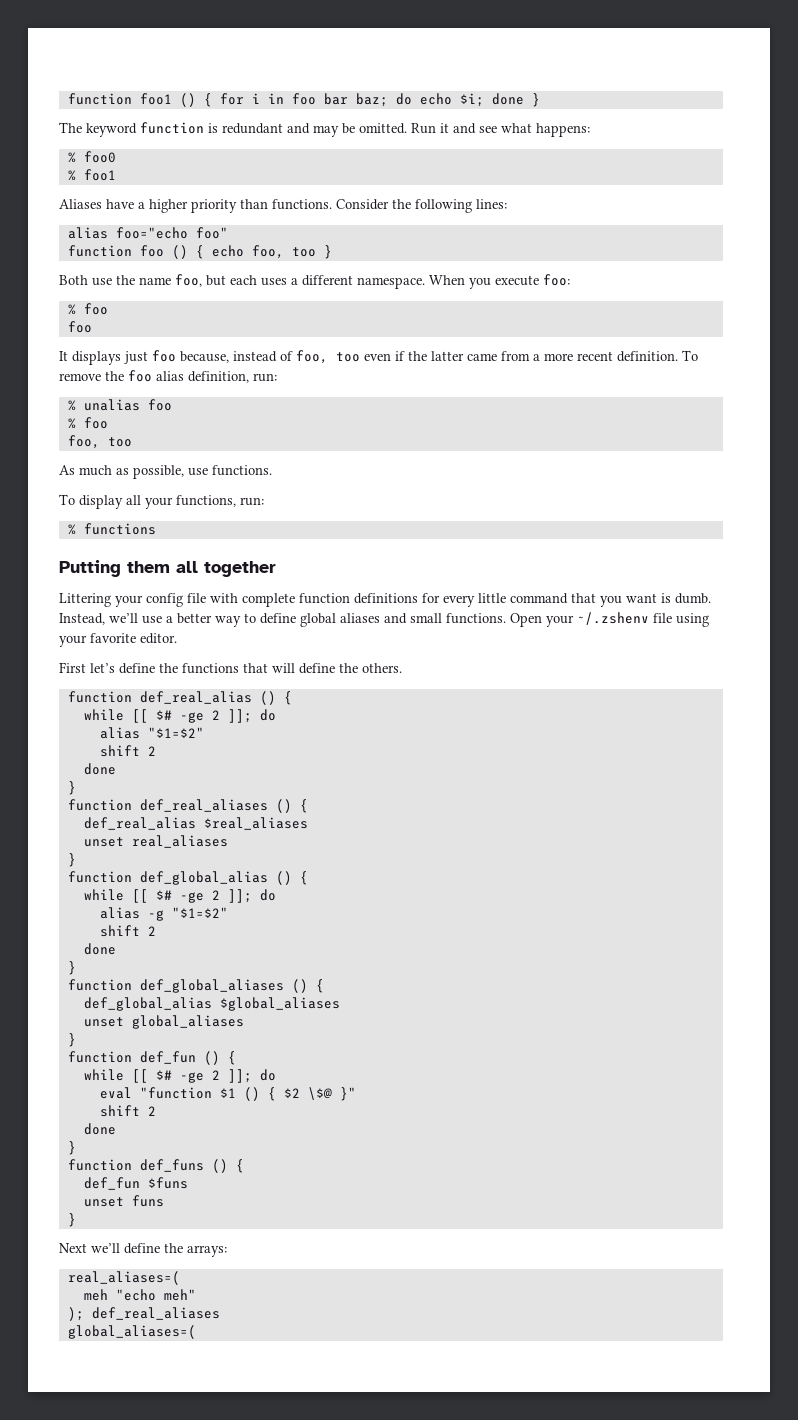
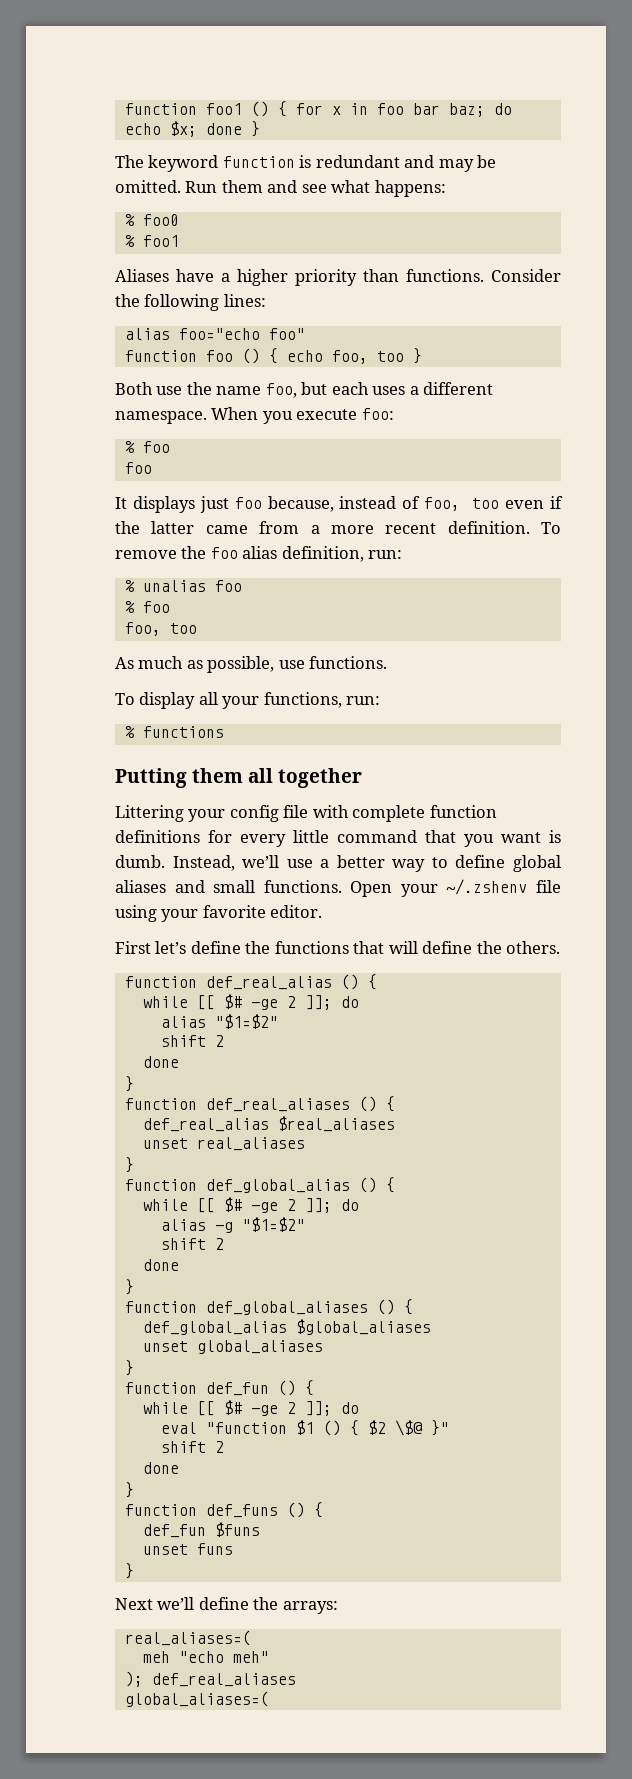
- function foo1 () { for i in foo bar baz; do echo $i; done }
+ function foo1 () { for x in foo bar baz; do echo $x; done }
- Run it and see what happens:
+ Run them and see what happens:

